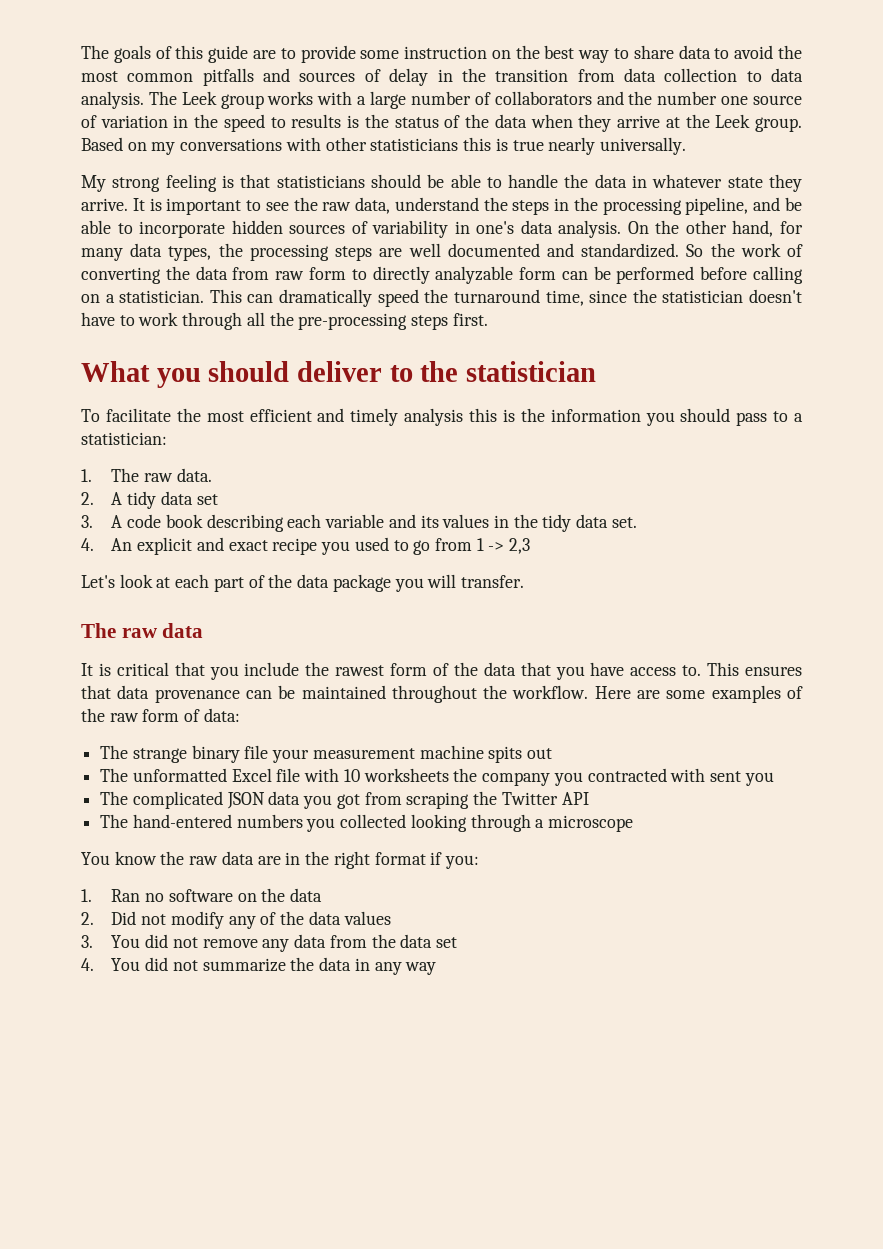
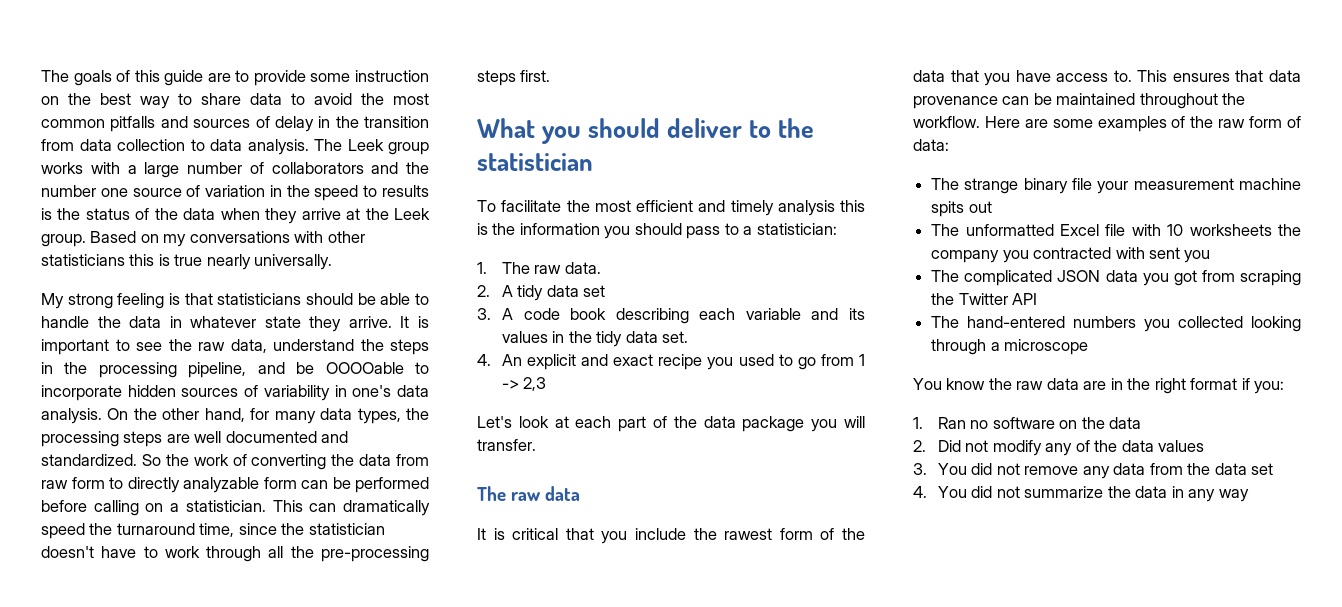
- It is important to see the raw data, understand the steps in the processing pipeline, and be able to incorporate hidden sources of variability in one's data analysis.
+ It is important to see the raw data, understand the steps in the processing pipeline, and be OOOOable to incorporate hidden sources of variability in one's data analysis.

